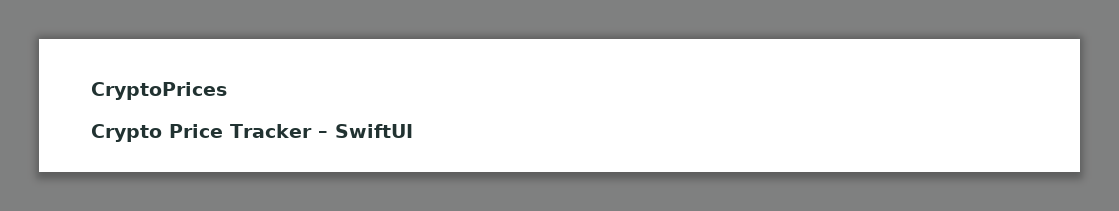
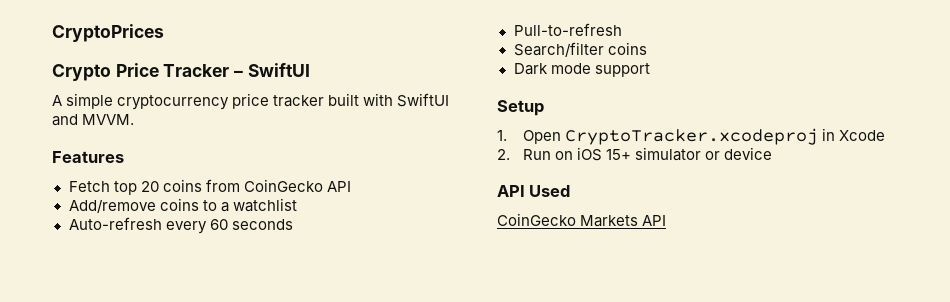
+ A simple cryptocurrency price tracker built with SwiftUI and MVVM.
+ Features
+ Fetch top 20 coins from CoinGecko API
+ Add/remove coins to a watchlist
+ Auto-refresh every 60 seconds
+ Pull-to-refresh
+ Search/filter coins
+ Dark mode support
+ Setup
+ 1. Open CryptoTracker.xcodeproj in Xcode
+ 2. Run on iOS 15+ simulator or device
+ API Used
+ CoinGecko Markets API

